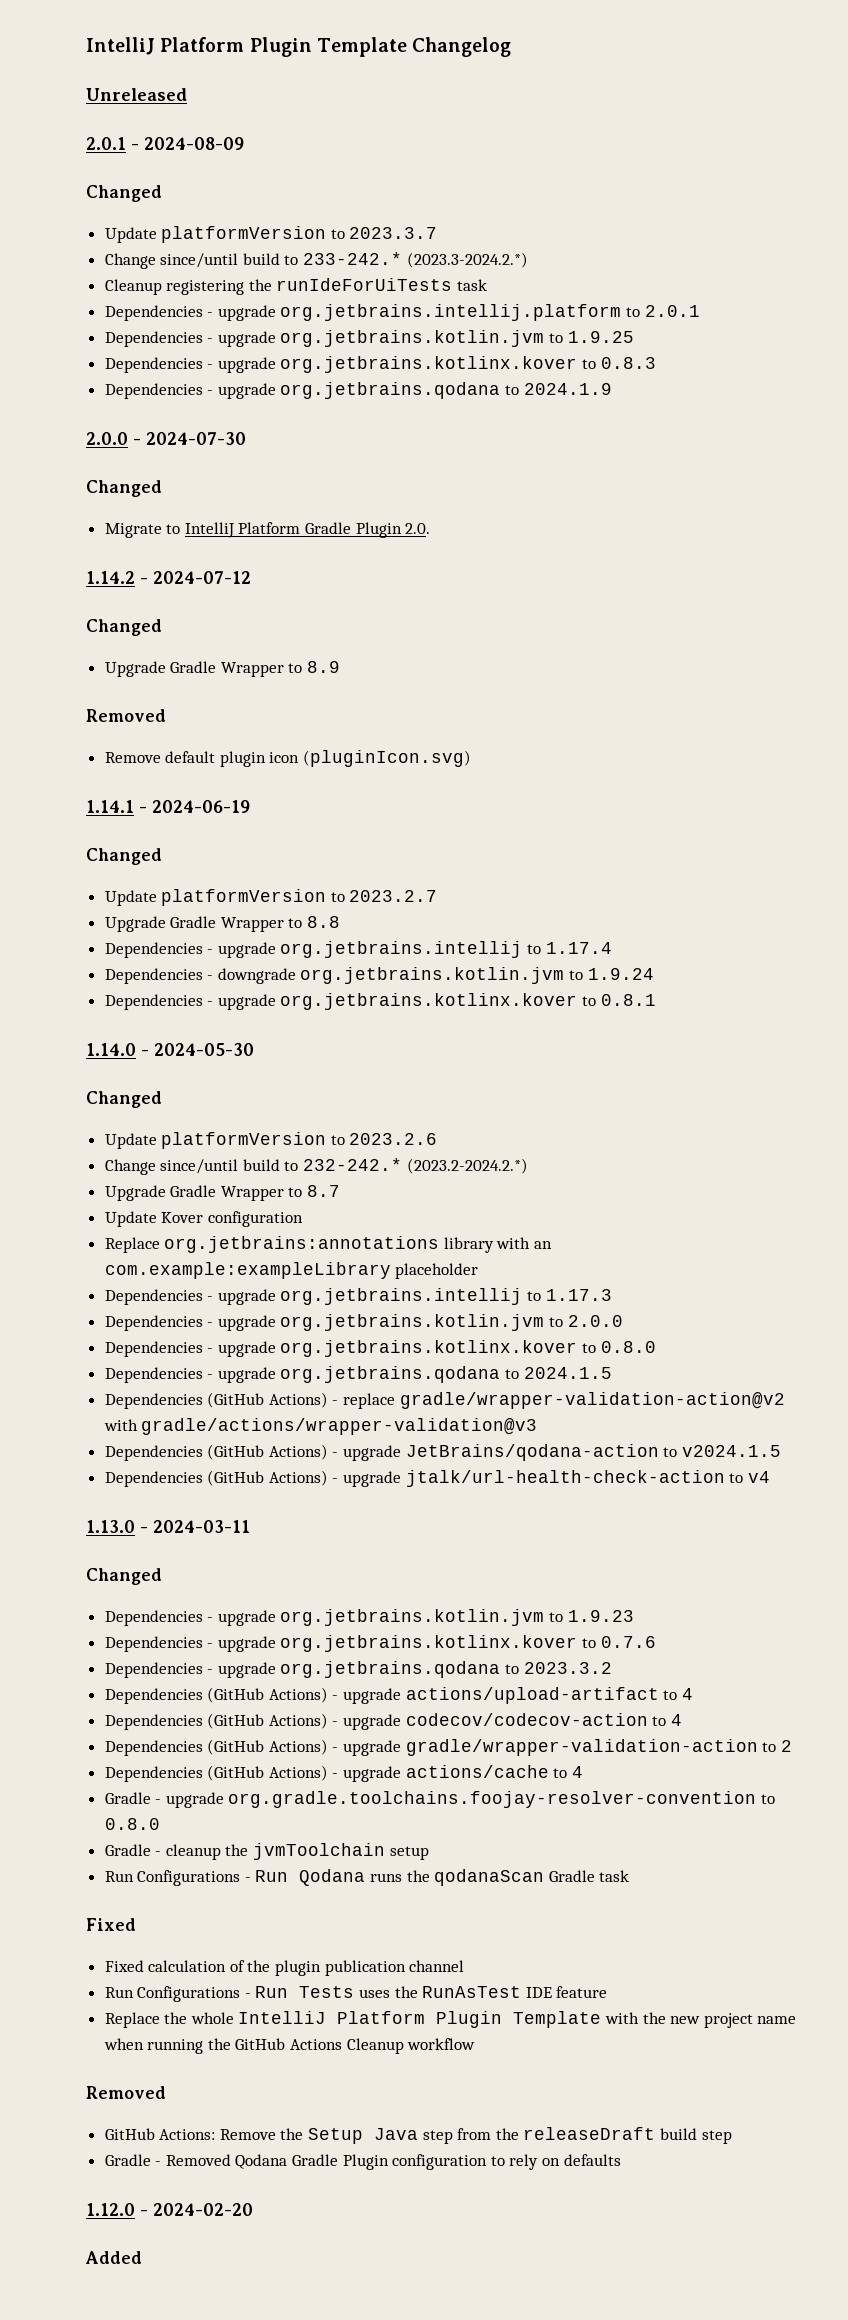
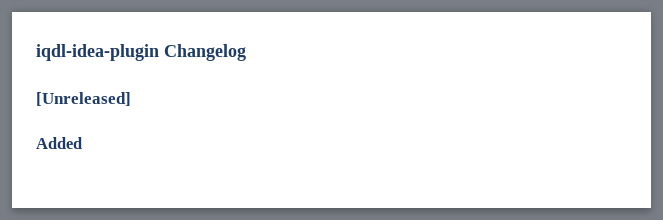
- IntelliJ Platform Plugin Template Changelog
- Unreleased
- 2.0.1 - 2024-08-09
- Changed
- Update platformVersion to 2023.3.7
- Change since/until build to 233-242.* (2023.3-2024.2.*)
- Cleanup registering the runIdeForUiTests task
- Dependencies - upgrade org.jetbrains.intellij.platform to 2.0.1
- Dependencies - upgrade org.jetbrains.kotlin.jvm to 1.9.25
- Dependencies - upgrade org.jetbrains.kotlinx.kover to 0.8.3
- Dependencies - upgrade org.jetbrains.qodana to 2024.1.9
- 2.0.0 - 2024-07-30
- Changed
- Migrate to IntelliJ Platform Gradle Plugin 2.0.
- 1.14.2 - 2024-07-12
- Changed
- Upgrade Gradle Wrapper to 8.9
- Removed
- Remove default plugin icon (pluginIcon.svg)
- 1.14.1 - 2024-06-19
- Changed
- Update platformVersion to 2023.2.7
- Upgrade Gradle Wrapper to 8.8
- Dependencies - upgrade org.jetbrains.intellij to 1.17.4
- Dependencies - downgrade org.jetbrains.kotlin.jvm to 1.9.24
- Dependencies - upgrade org.jetbrains.kotlinx.kover to 0.8.1
- 1.14.0 - 2024-05-30
- Changed
- Update platformVersion to 2023.2.6
- Change since/until build to 232-242.* (2023.2-2024.2.*)
- Upgrade Gradle Wrapper to 8.7
- Update Kover configuration
- Replace org.jetbrains:annotations library with an com.example:exampleLibrary placeholder
- Dependencies - upgrade org.jetbrains.intellij to 1.17.3
- Dependencies - upgrade org.jetbrains.kotlin.jvm to 2.0.0
- Dependencies - upgrade org.jetbrains.kotlinx.kover to 0.8.0
- Dependencies - upgrade org.jetbrains.qodana to 2024.1.5
- Dependencies (GitHub Actions) - replace gradle/wrapper-validation-action@v2 with gradle/actions/wrapper-validation@v3
- Dependencies (GitHub Actions) - upgrade JetBrains/qodana-action to v2024.1.5
- Dependencies (GitHub Actions) - upgrade jtalk/url-health-check-action to v4
- 1.13.0 - 2024-03-11
- Changed
- Dependencies - upgrade org.jetbrains.kotlin.jvm to 1.9.23
- Dependencies - upgrade org.jetbrains.kotlinx.kover to 0.7.6
- Dependencies - upgrade org.jetbrains.qodana to 2023.3.2
- Dependencies (GitHub Actions) - upgrade actions/upload-artifact to 4
- Dependencies (GitHub Actions) - upgrade codecov/codecov-action to 4
- Dependencies (GitHub Actions) - upgrade gradle/wrapper-validation-action to 2
- Dependencies (GitHub Actions) - upgrade actions/cache to 4
- Gradle - upgrade org.gradle.toolchains.foojay-resolver-convention to 0.8.0
- Gradle - cleanup the jvmToolchain setup
- Run Configurations - Run Qodana runs the qodanaScan Gradle task
- Fixed
- Fixed calculation of the plugin publication channel
- Run Configurations - Run Tests uses the RunAsTest IDE feature
- Replace the whole IntelliJ Platform Plugin Template with the new project name when running the GitHub Actions Cleanup workflow
- Removed
- GitHub Actions: Remove the Setup Java step from the releaseDraft build step
- Gradle - Removed Qodana Gradle Plugin configuration to rely on defaults
- 1.12.0 - 2024-02-20
+ iqdl-idea-plugin Changelog
+ [Unreleased]

